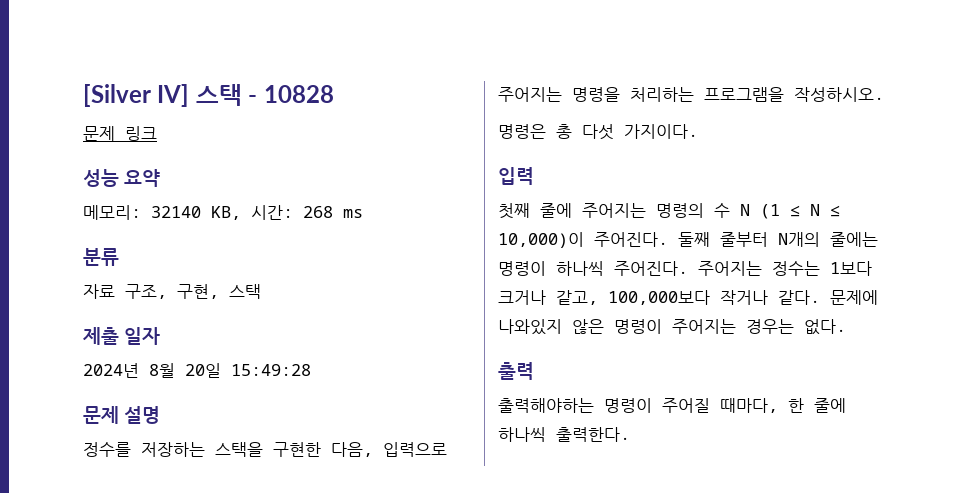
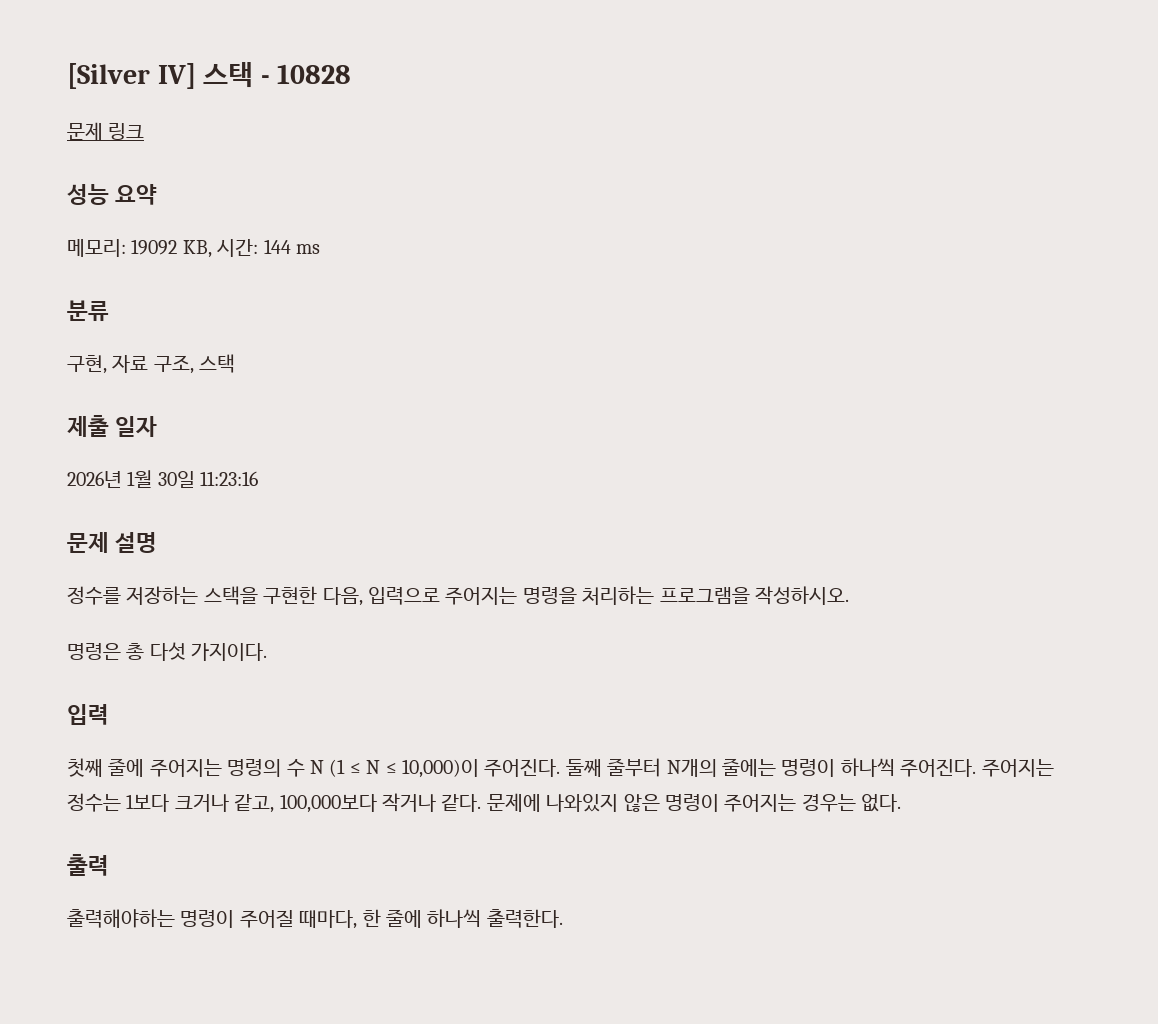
- 메모리: 32140 KB, 시간: 268 ms
+ 메모리: 19092 KB, 시간: 144 ms
- 자료 구조, 구현, 스택
+ 구현, 자료 구조, 스택
- 2024년 8월 20일 15:49:28
+ 2026년 1월 30일 11:23:16

